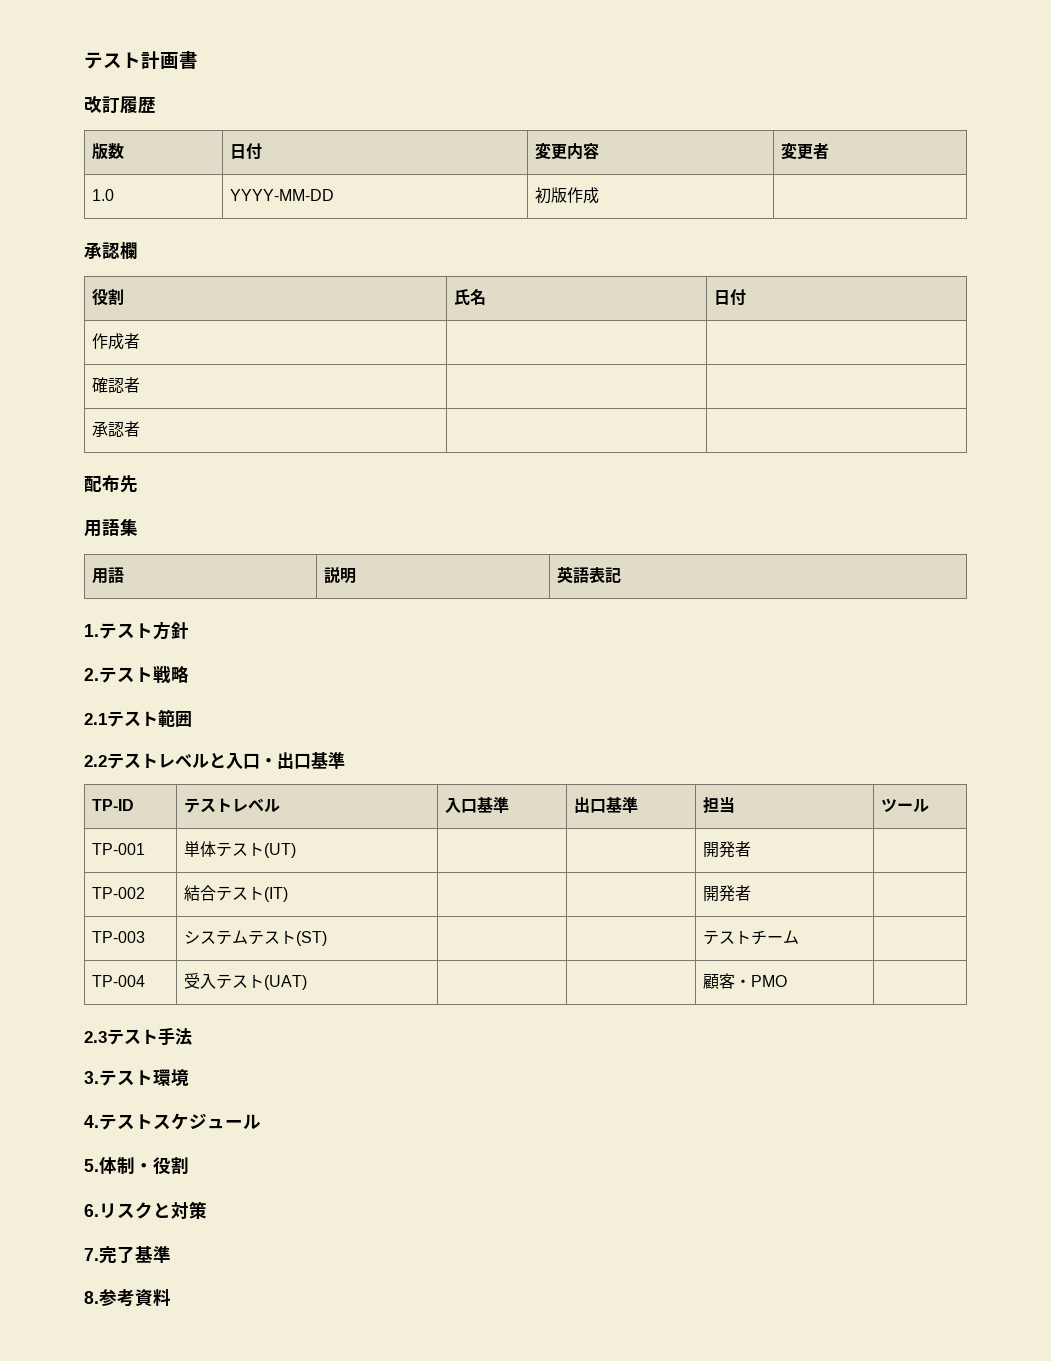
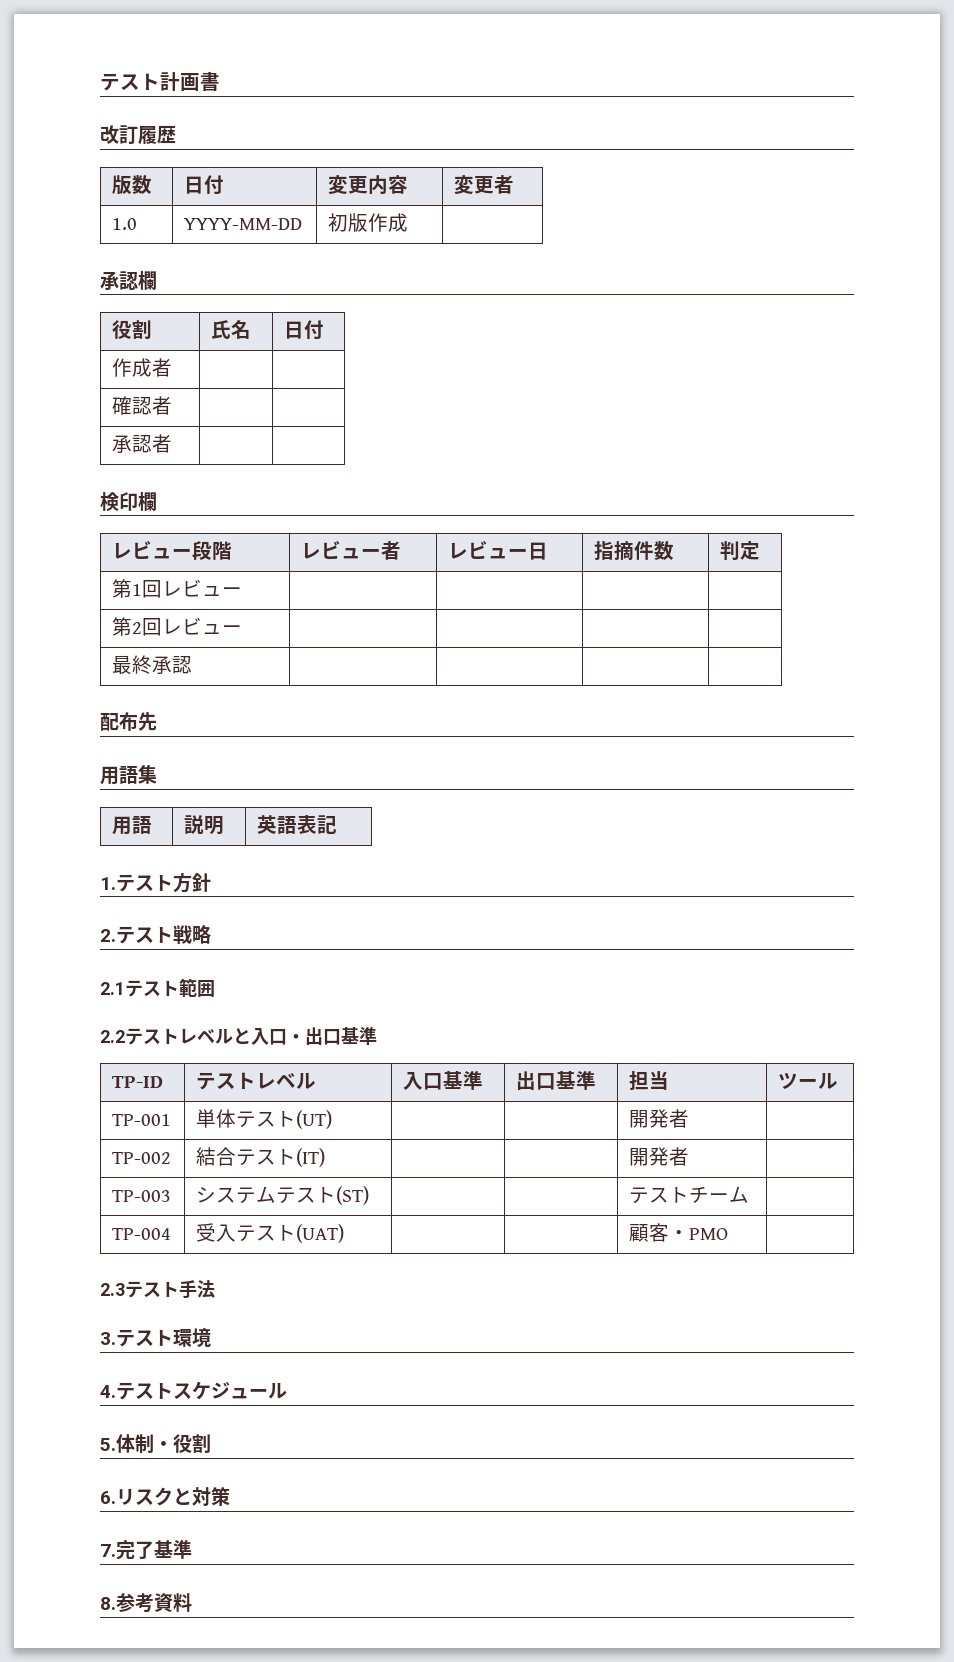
+ 検印欄
+ レビュー段階 | レビュー者 | レビュー日 | 指摘件数 | 判定
+ 第1回レビュー | | | |
+ 第2回レビュー | | | |
+ 最終承認 | | | |

